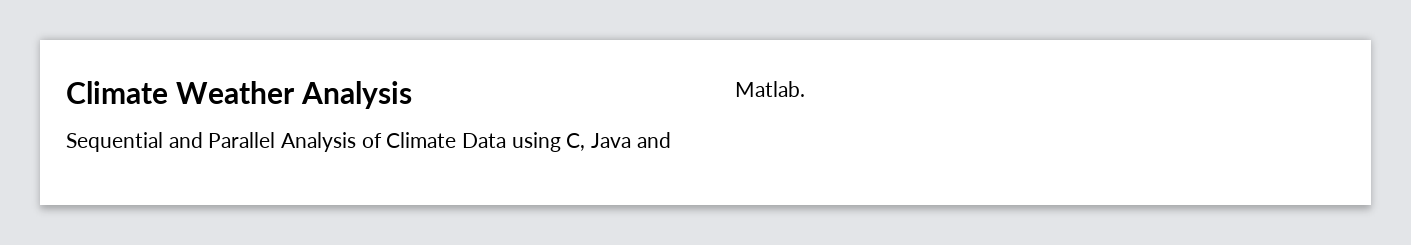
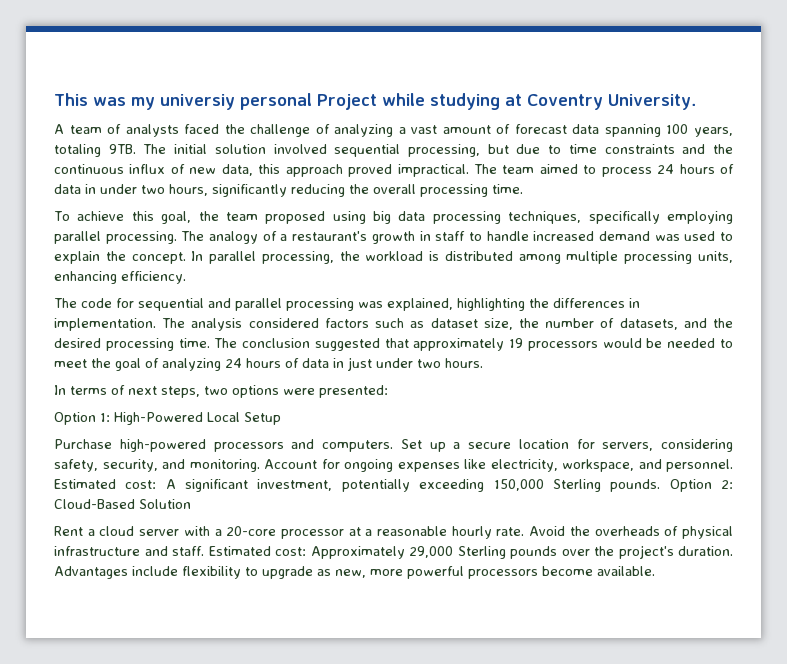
- Climate Weather Analysis
- Sequential and Parallel Analysis of Climate Data using C, Java and Matlab.
+ This was my universiy personal Project while studying at Coventry University.
+ A team of analysts faced the challenge of analyzing a vast amount of forecast data spanning 100 years, totaling 9TB. The initial solution involved sequential processing, but due to time constraints and the continuous influx of new data, this approach proved impractical. The team aimed to process 24 hours of data in under two hours, significantly reducing the overall processing time.
+ To achieve this goal, the team proposed using big data processing techniques, specifically employing parallel processing. The analogy of a restaurant's growth in staff to handle increased demand was used to explain the concept. In parallel processing, the workload is distributed among multiple processing units, enhancing efficiency.
+ The code for sequential and parallel processing was explained, highlighting the differences in implementation. The analysis considered factors such as dataset size, the number of datasets, and the desired processing time. The conclusion suggested that approximately 19 processors would be needed to meet the goal of analyzing 24 hours of data in just under two hours.
+ In terms of next steps, two options were presented:
+ Option 1: High-Powered Local Setup
+ Purchase high-powered processors and computers. Set up a secure location for servers, considering safety, security, and monitoring. Account for ongoing expenses like electricity, workspace, and personnel. Estimated cost: A significant investment, potentially exceeding 150,000 Sterling pounds. Option 2: Cloud-Based Solution
+ Rent a cloud server with a 20-core processor at a reasonable hourly rate. Avoid the overheads of physical infrastructure and staff. Estimated cost: Approximately 29,000 Sterling pounds over the project's duration. Advantages include flexibility to upgrade as new, more powerful processors become available.

